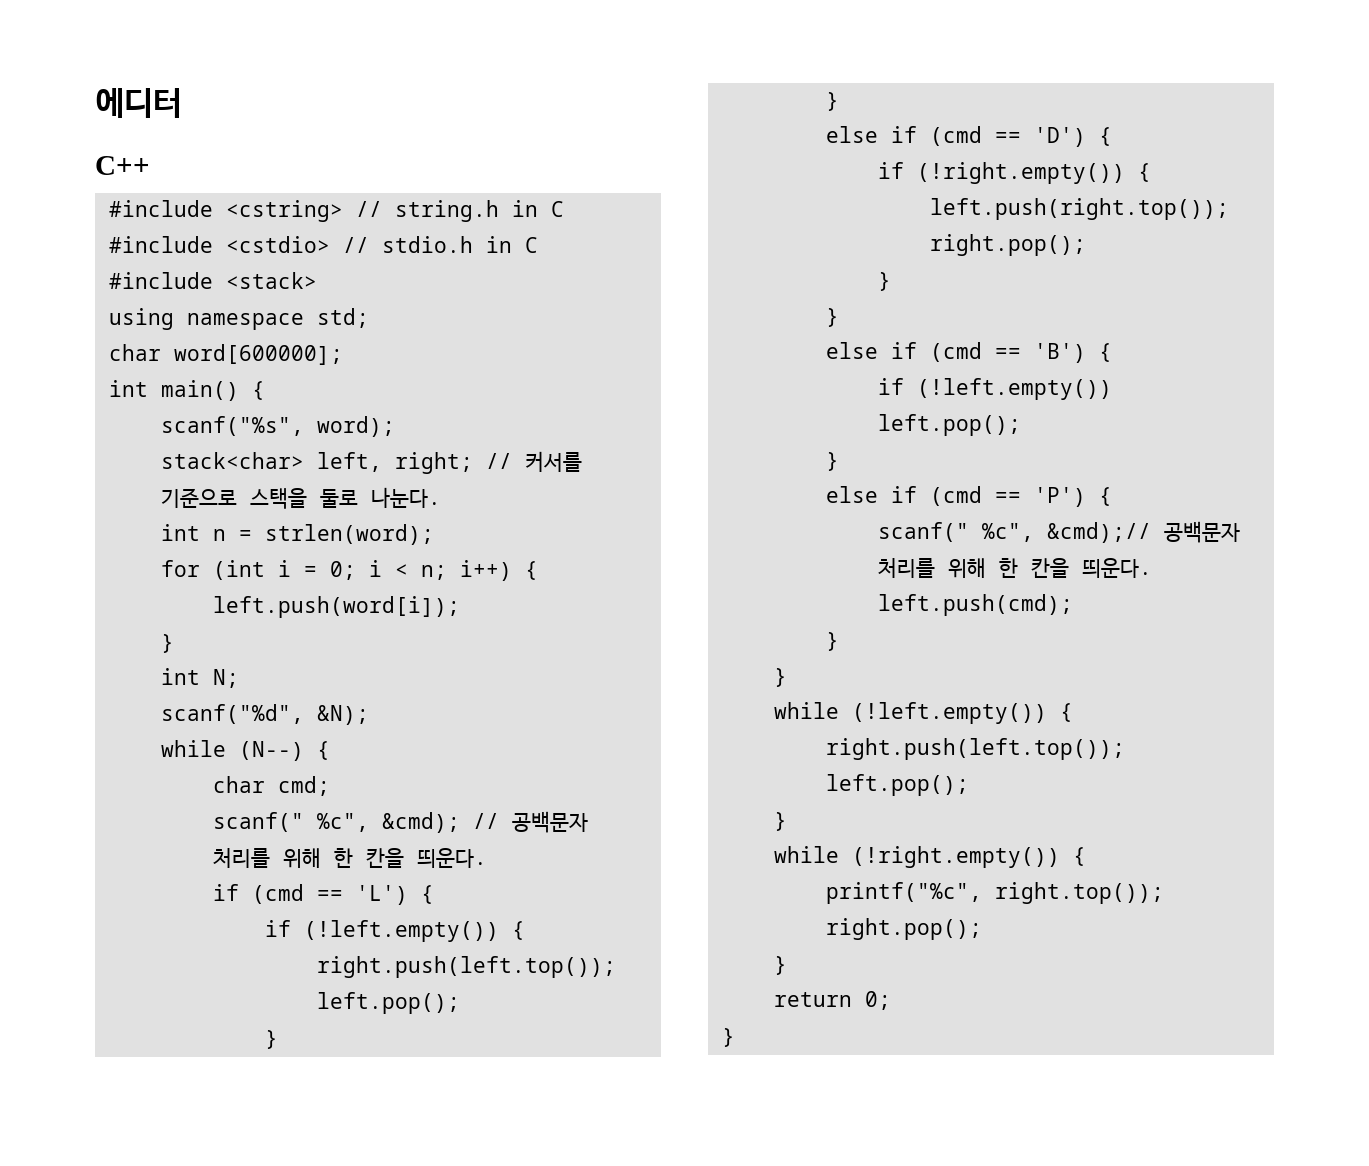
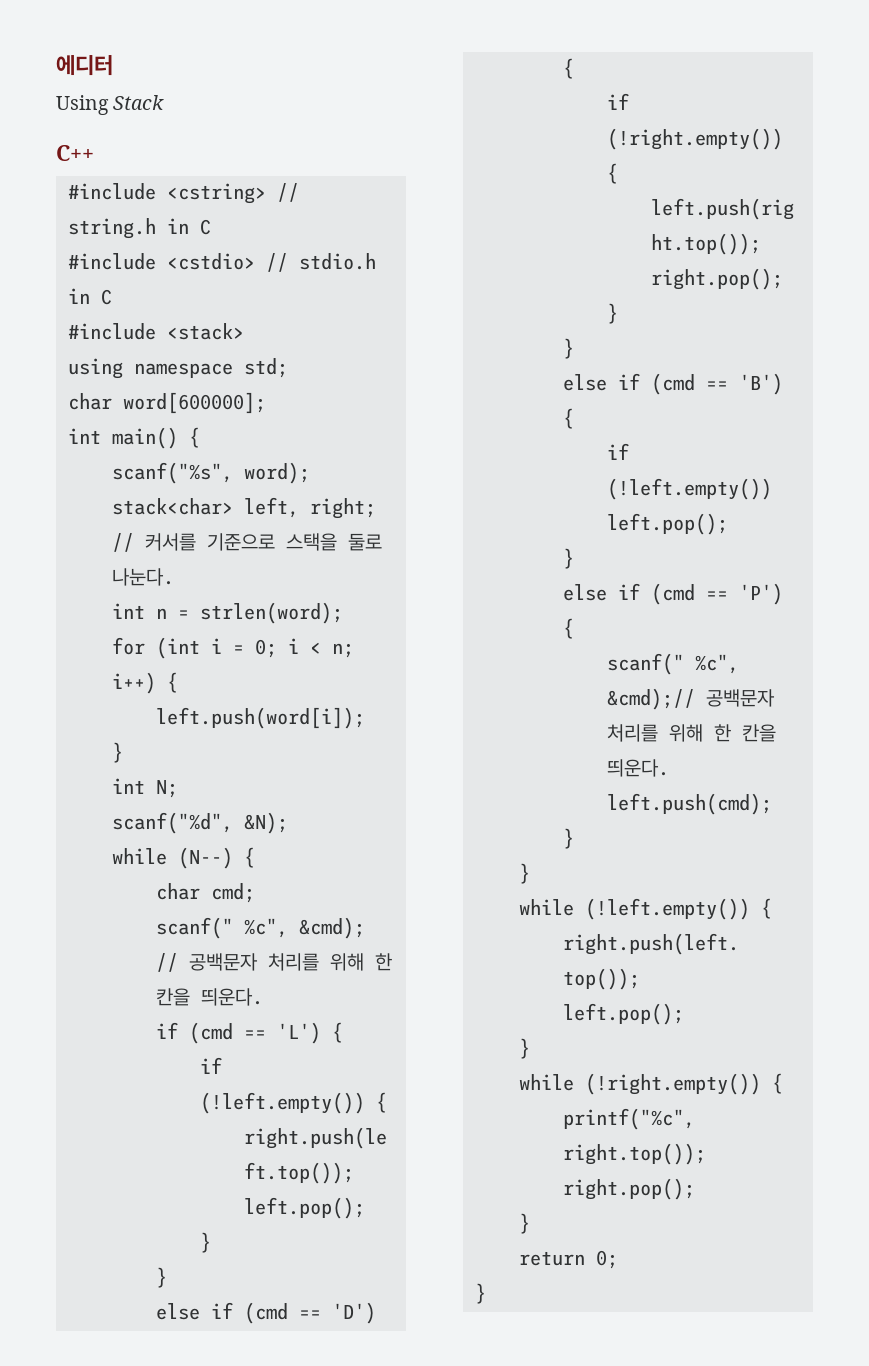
+ Using Stack

